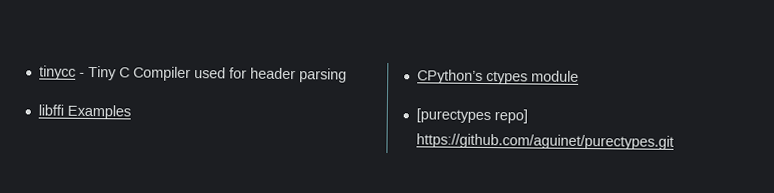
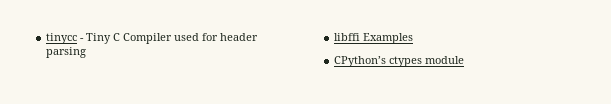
- [purectypes repo] https://github.com/aguinet/purectypes.git

